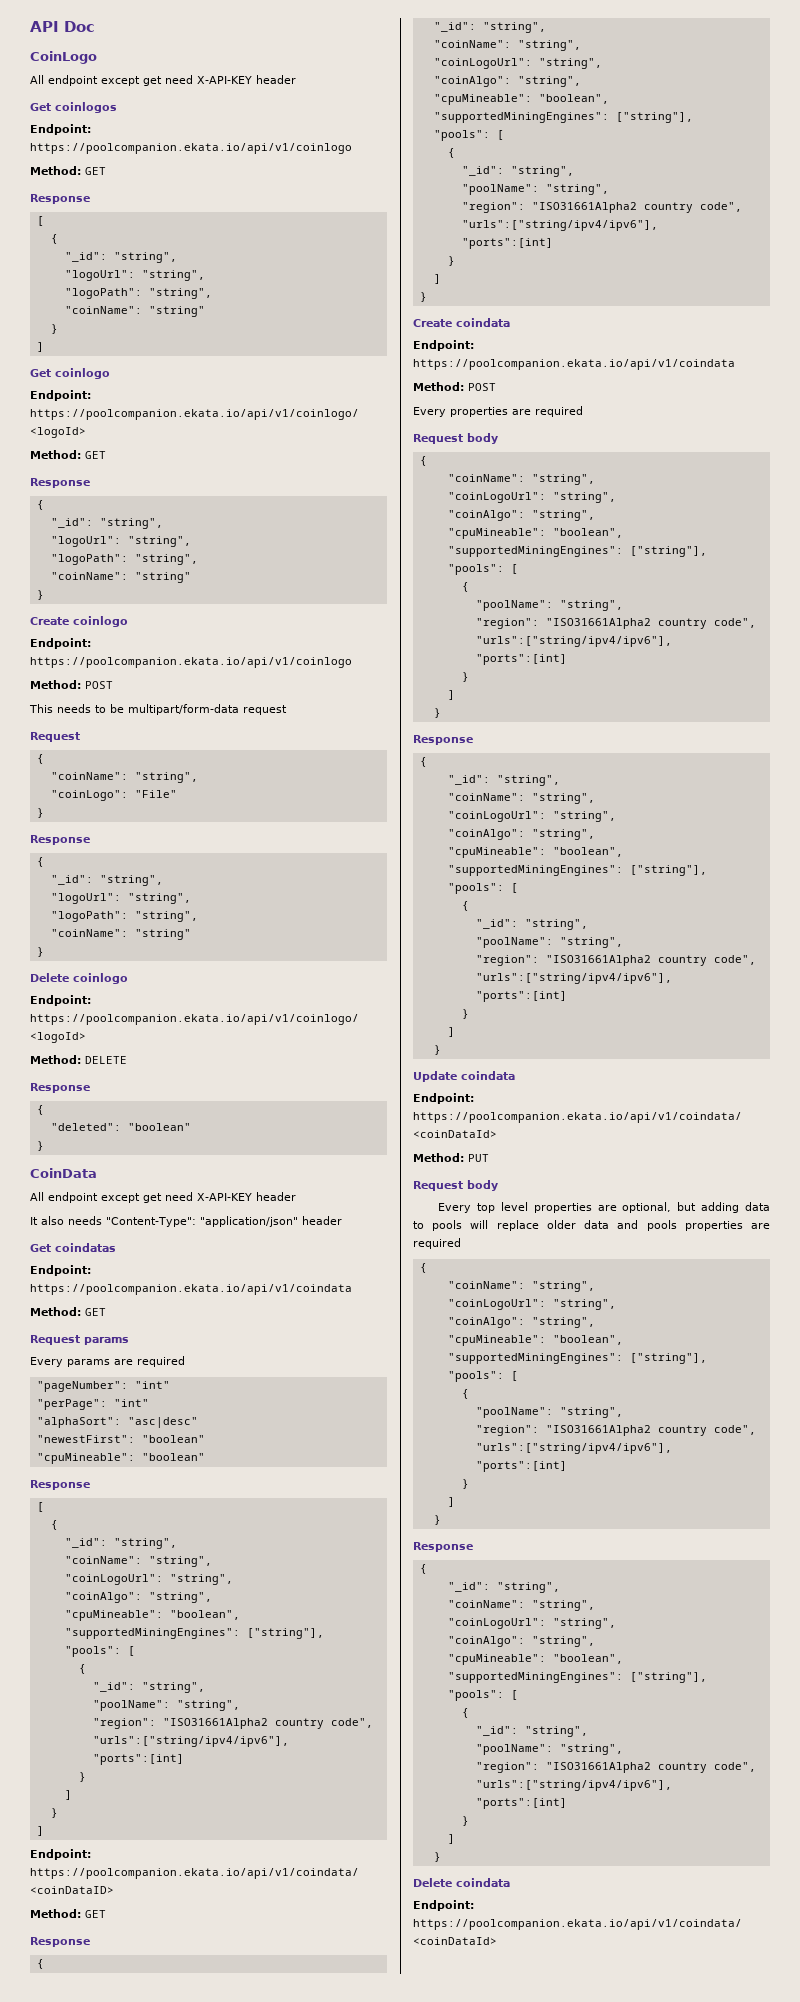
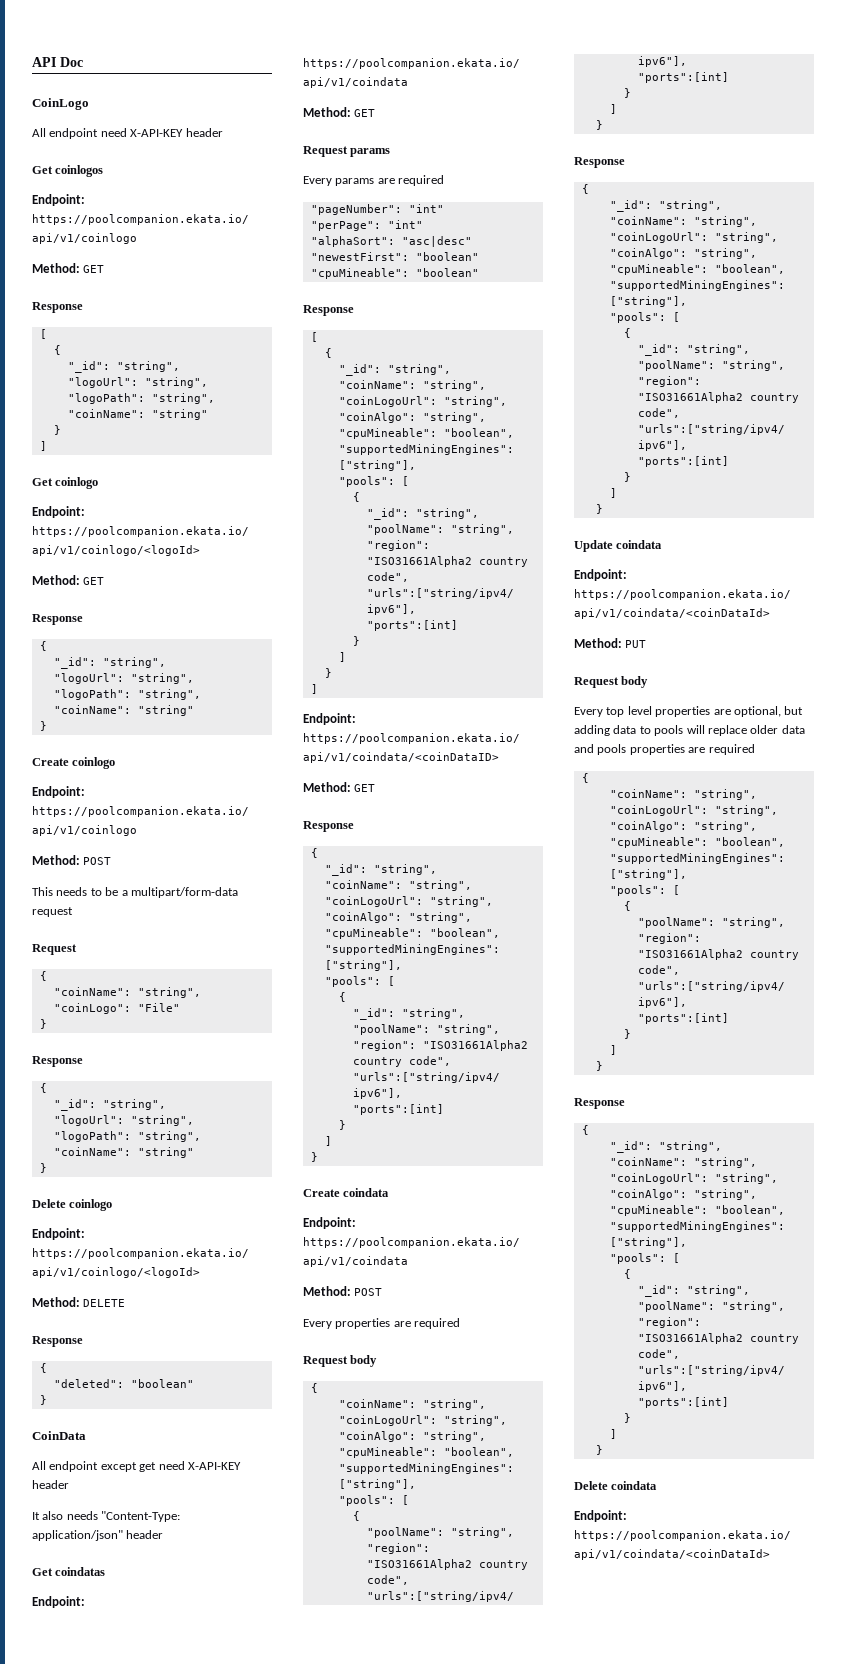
  CoinLogo
- All endpoint except get need X-API-KEY header
+ All endpoint need X-API-KEY header
- This needs to be multipart/form-data request
+ This needs to be a multipart/form-data request
- It also needs "Content-Type": "application/json" header
+ It also needs "Content-Type: application/json" header

